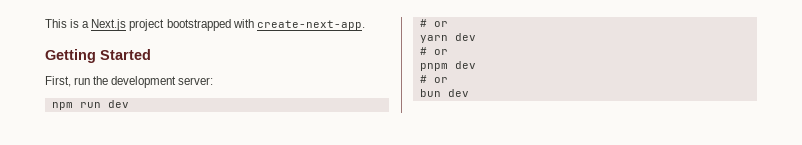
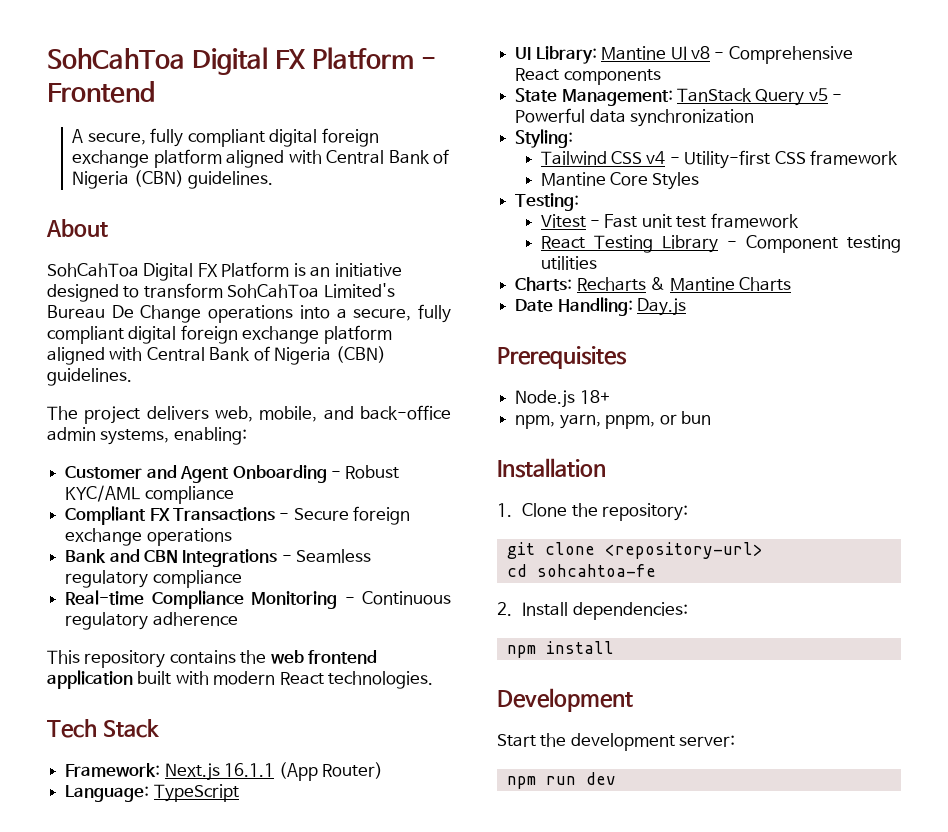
- This is a Next.js project bootstrapped with create-next-app.
- Getting Started
- First, run the development server:
+ SohCahToa Digital FX Platform - Frontend
+ A secure, fully compliant digital foreign exchange platform aligned with Central Bank of Nigeria (CBN) guidelines.
+ About
+ SohCahToa Digital FX Platform is an initiative designed to transform SohCahToa Limited's Bureau De Change operations into a secure, fully compliant digital foreign exchange platform aligned with Central Bank of Nigeria (CBN) guidelines.
+ The project delivers web, mobile, and back-office admin systems, enabling:
+ Customer and Agent Onboarding - Robust KYC/AML compliance
+ Compliant FX Transactions - Secure foreign exchange operations
+ Bank and CBN Integrations - Seamless regulatory compliance
+ Real-time Compliance Monitoring - Continuous regulatory adherence
+ This repository contains the web frontend application built with modern React technologies.
+ Tech Stack
+ Framework: Next.js 16.1.1 (App Router)
+ Language: TypeScript
+ UI Library: Mantine UI v8 - Comprehensive React components
+ State Management: TanStack Query v5 - Powerful data synchronization
+ Styling:
+ Tailwind CSS v4 - Utility-first CSS framework
+ Mantine Core Styles
+ Testing:
+ Vitest - Fast unit test framework
+ React Testing Library - Component testing utilities
+ Charts: Recharts & Mantine Charts
+ Date Handling: Day.js
+ Prerequisites
+ Node.js 18+
+ npm, yarn, pnpm, or bun
+ Installation
+ 1. Clone the repository:
+ git clone <repository-url>
+ cd sohcahtoa-fe
+ 2. Install dependencies:
+ npm install
+ Development
+ Start the development server:
  npm run dev
- # or
- yarn dev
- # or
- pnpm dev
- # or
- bun dev

